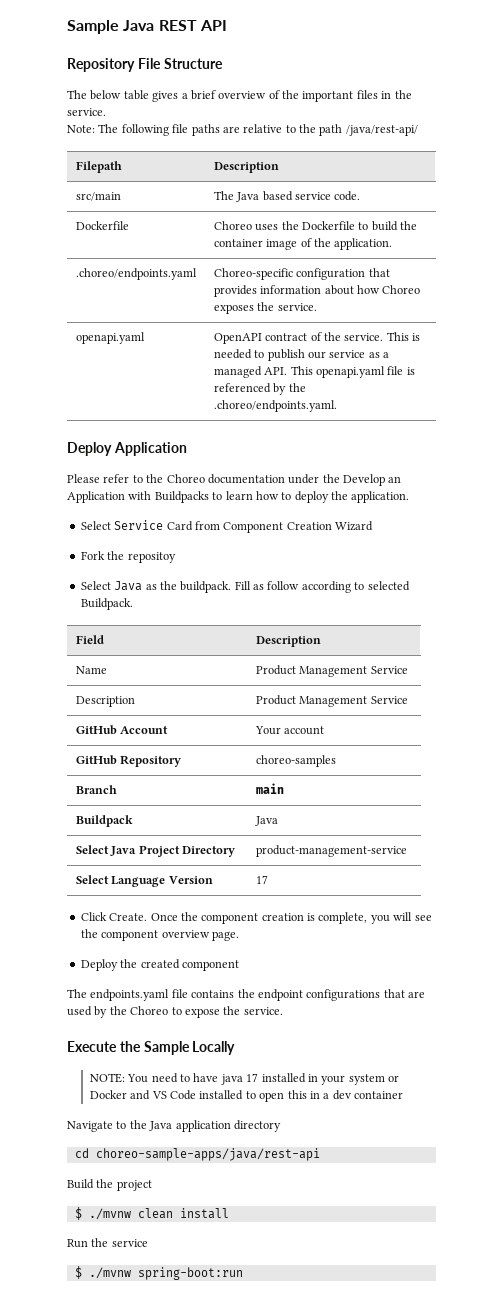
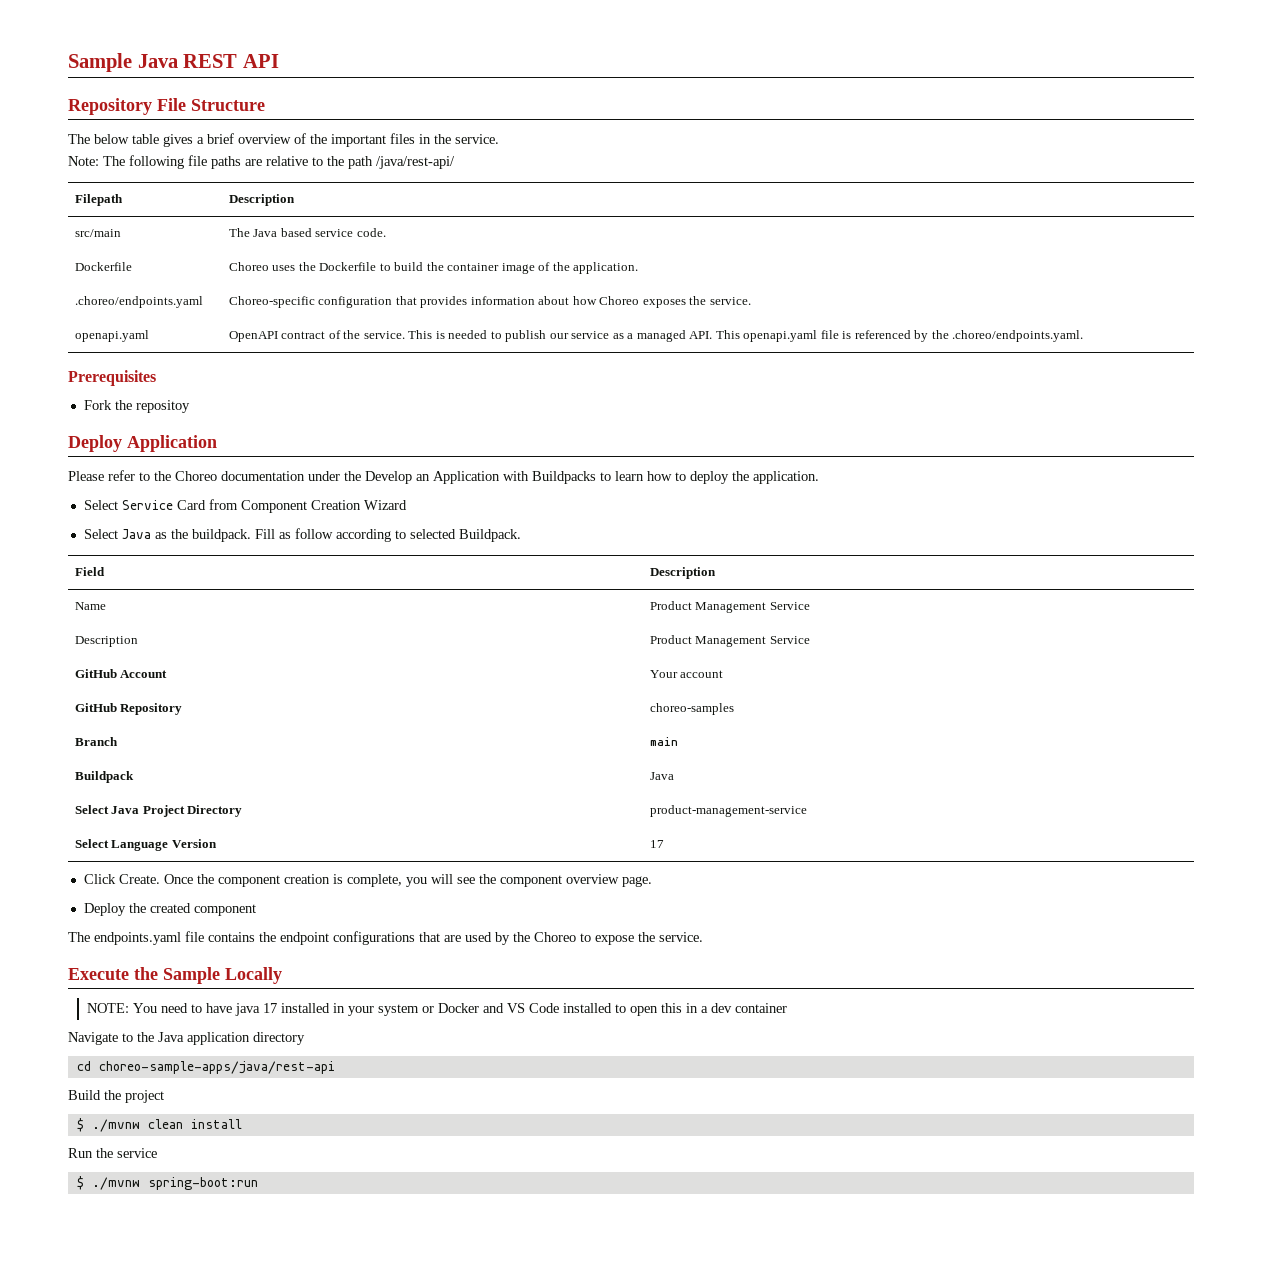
+ Prerequisites
+ Fork the repositoy
- Fork the repositoy

